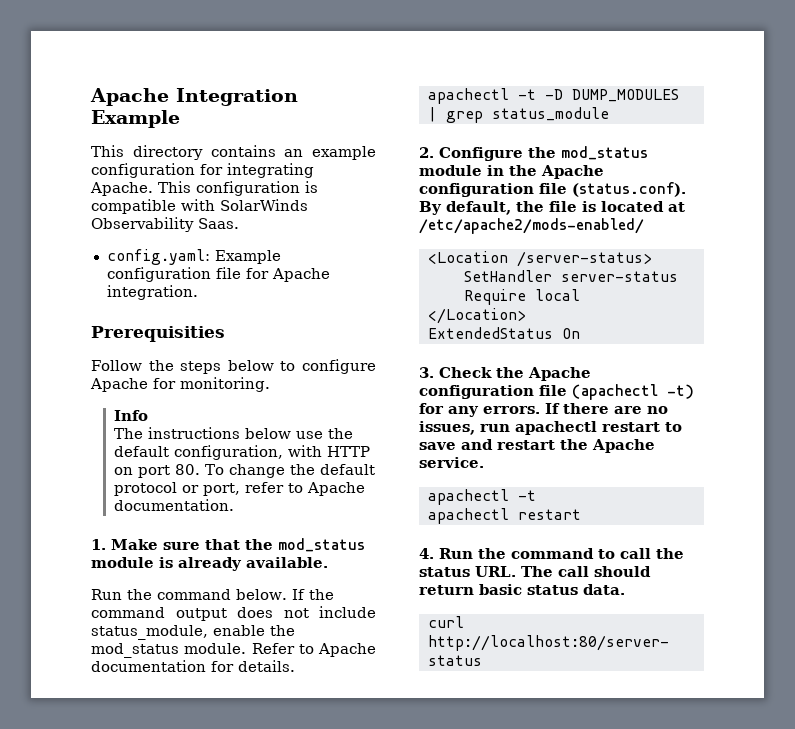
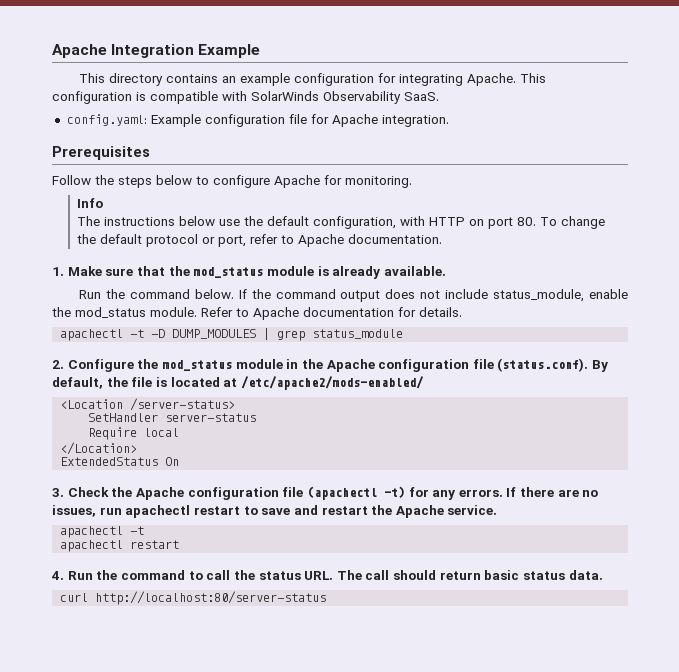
- This configuration is compatible with SolarWinds Observability Saas.
+ This configuration is compatible with SolarWinds Observability SaaS.
- Prerequisities
+ Prerequisites

